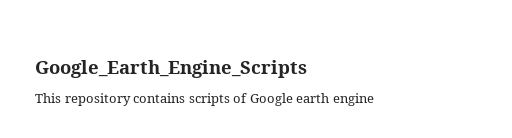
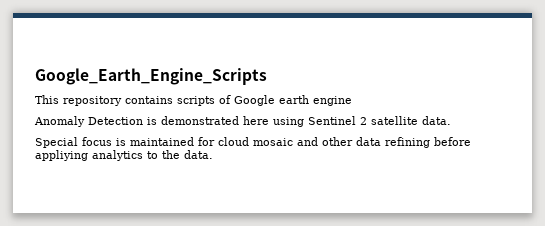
+ Anomaly Detection is demonstrated here using Sentinel 2 satellite data.
+ Special focus is maintained for cloud mosaic and other data refining before appliying analytics to the data.

